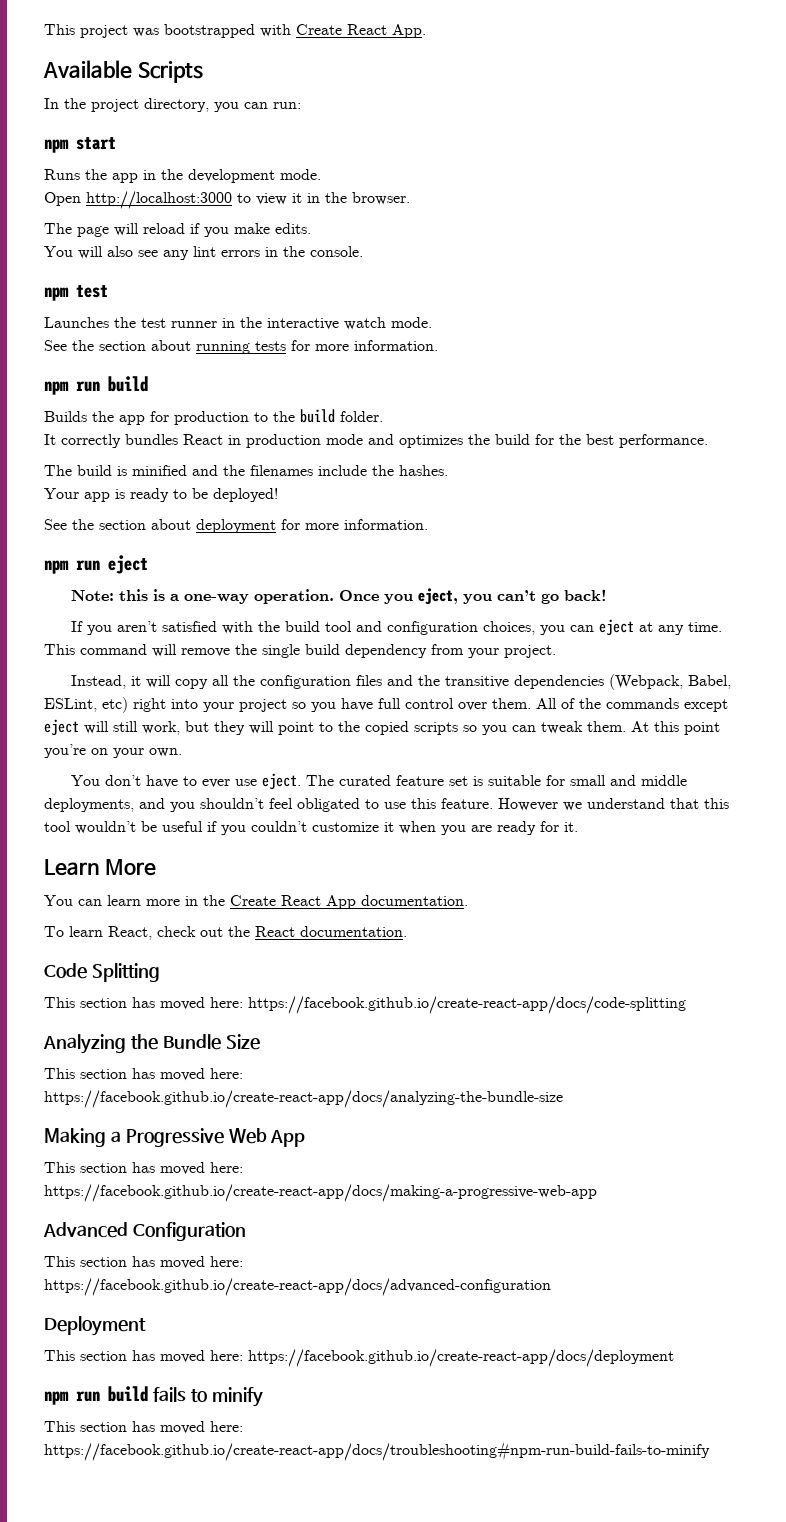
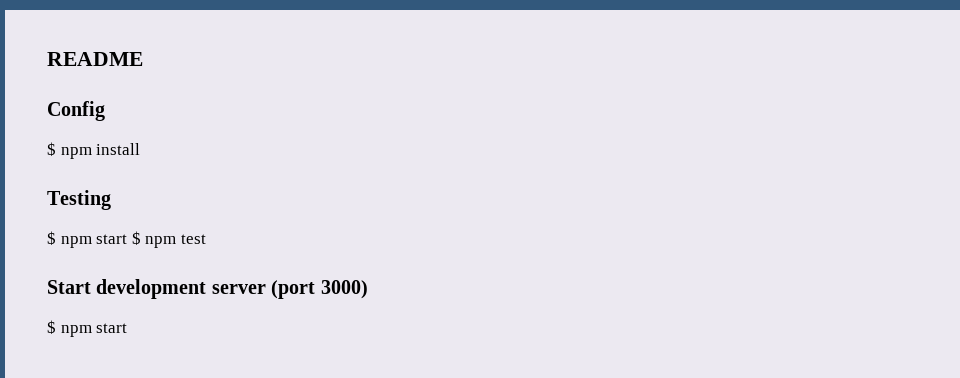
- This project was bootstrapped with Create React App.
- Available Scripts
- In the project directory, you can run:
- npm start
- Runs the app in the development mode.
- Open http://localhost:3000 to view it in the browser.
- The page will reload if you make edits.
- You will also see any lint errors in the console.
- npm test
- Launches the test runner in the interactive watch mode.
- See the section about running tests for more information.
- npm run build
- Builds the app for production to the build folder.
- It correctly bundles React in production mode and optimizes the build for the best performance.
- The build is minified and the filenames include the hashes.
- Your app is ready to be deployed!
- See the section about deployment for more information.
- npm run eject
- Note: this is a one-way operation. Once you eject, you can’t go back!
- If you aren’t satisfied with the build tool and configuration choices, you can eject at any time. This command will remove the single build dependency from your project.
- Instead, it will copy all the configuration files and the transitive dependencies (Webpack, Babel, ESLint, etc) right into your project so you have full control over them. All of the commands except eject will still work, but they will point to the copied scripts so you can tweak them. At this point you’re on your own.
- You don’t have to ever use eject. The curated feature set is suitable for small and middle deployments, and you shouldn’t feel obligated to use this feature. However we understand that this tool wouldn’t be useful if you couldn’t customize it when you are ready for it.
- Learn More
- You can learn more in the Create React App documentation.
- To learn React, check out the React documentation.
- Code Splitting
- This section has moved here: https://facebook.github.io/create-react-app/docs/code-splitting
- Analyzing the Bundle Size
- This section has moved here: https://facebook.github.io/create-react-app/docs/analyzing-the-bundle-size
- Making a Progressive Web App
- This section has moved here: https://facebook.github.io/create-react-app/docs/making-a-progressive-web-app
- Advanced Configuration
- This section has moved here: https://facebook.github.io/create-react-app/docs/advanced-configuration
- Deployment
- This section has moved here: https://facebook.github.io/create-react-app/docs/deployment
- npm run build fails to minify
- This section has moved here: https://facebook.github.io/create-react-app/docs/troubleshooting#npm-run-build-fails-to-minify
+ README
+ Config
+ $ npm install
+ Testing
+ $ npm start $ npm test
+ Start development server (port 3000)
+ $ npm start

